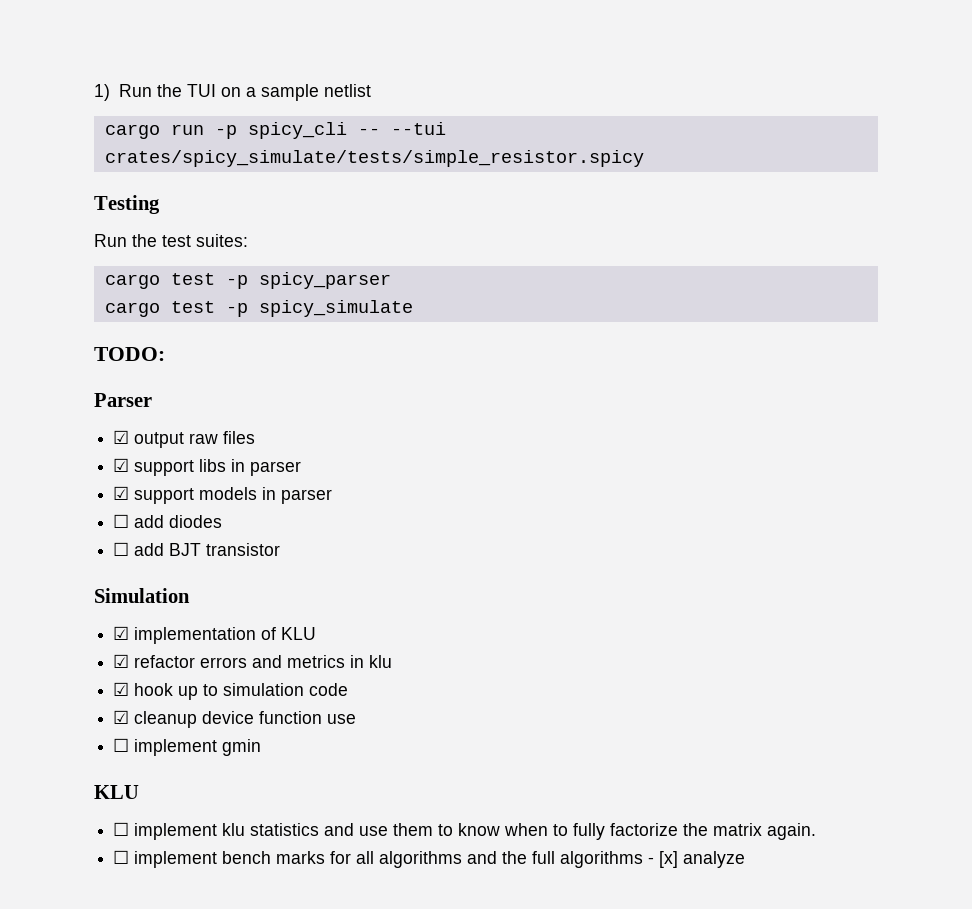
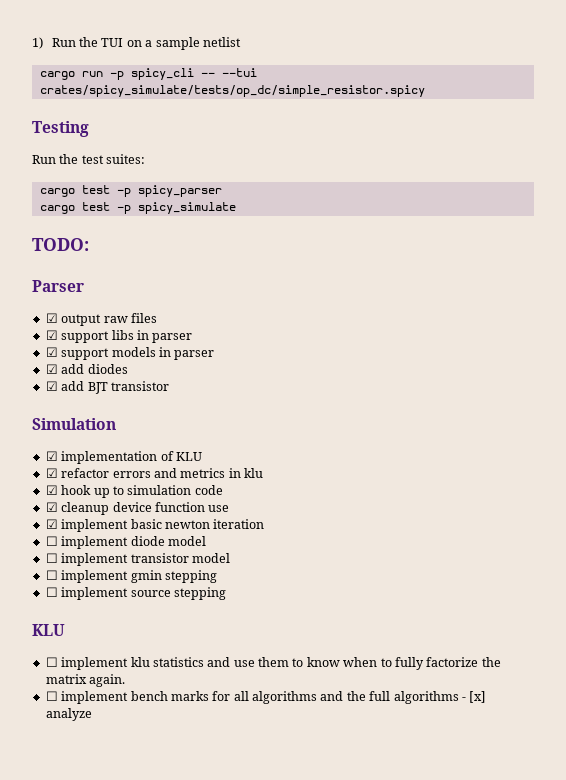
- cargo run -p spicy_cli -- --tui crates/spicy_simulate/tests/simple_resistor.spicy
+ cargo run -p spicy_cli -- --tui crates/spicy_simulate/tests/op_dc/simple_resistor.spicy
- ☐ add diodes
+ ☑ add diodes
- ☐ add BJT transistor
+ ☑ add BJT transistor
- ☐ implement gmin
+ ☑ implement basic newton iteration
+ ☐ implement diode model
+ ☐ implement transistor model
+ ☐ implement gmin stepping
+ ☐ implement source stepping

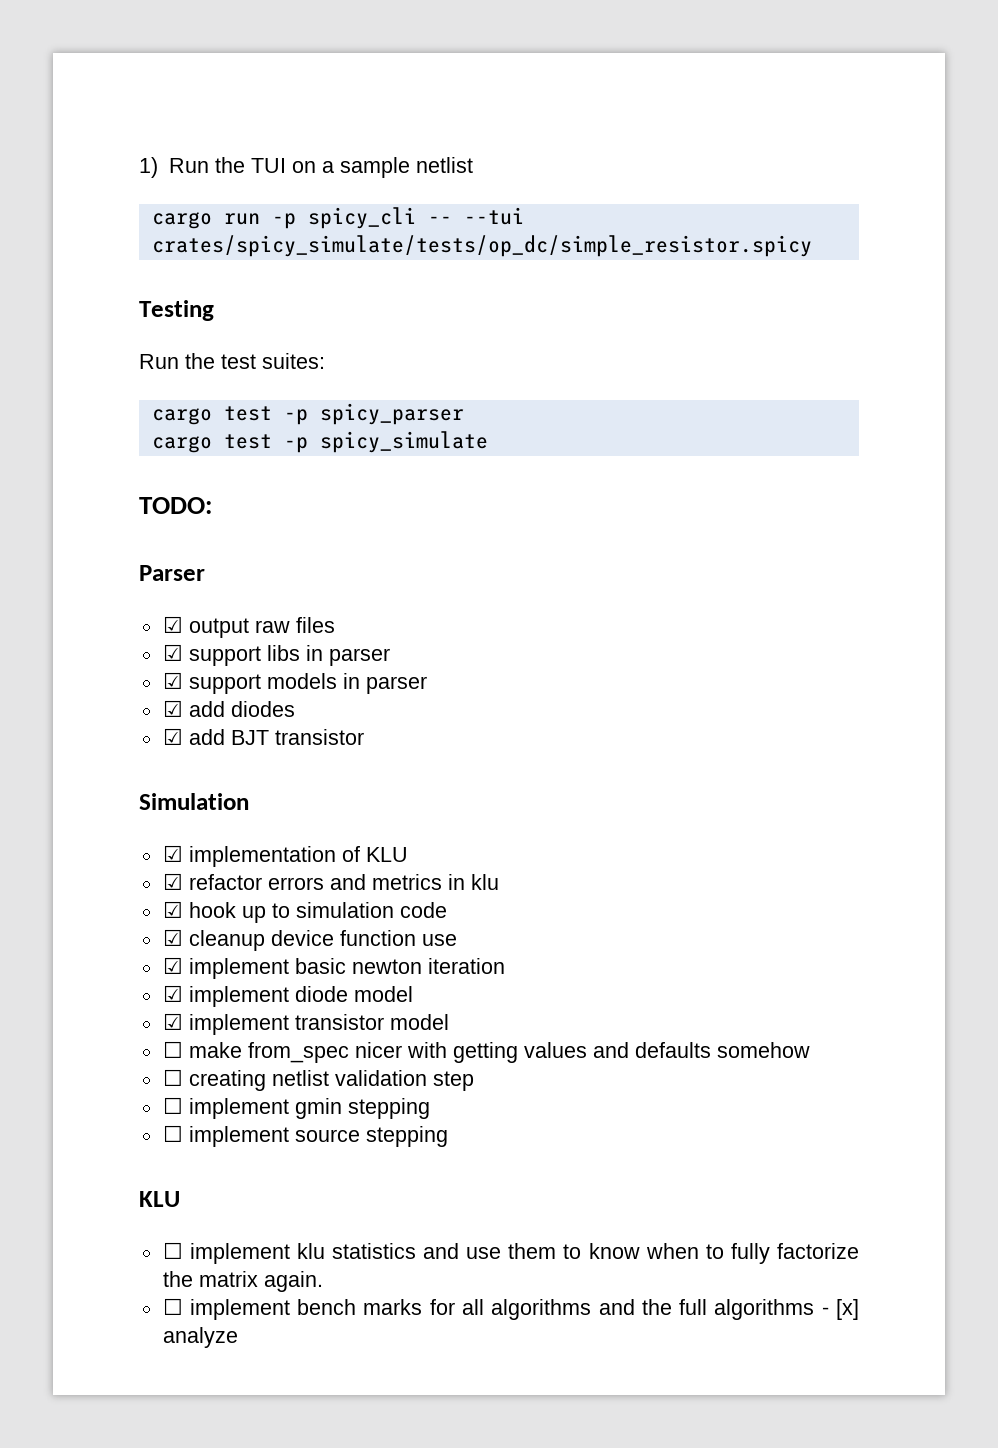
- ☐ implement diode model
+ ☑ implement diode model
- ☐ implement transistor model
+ ☑ implement transistor model
+ ☐ make from_spec nicer with getting values and defaults somehow
+ ☐ creating netlist validation step

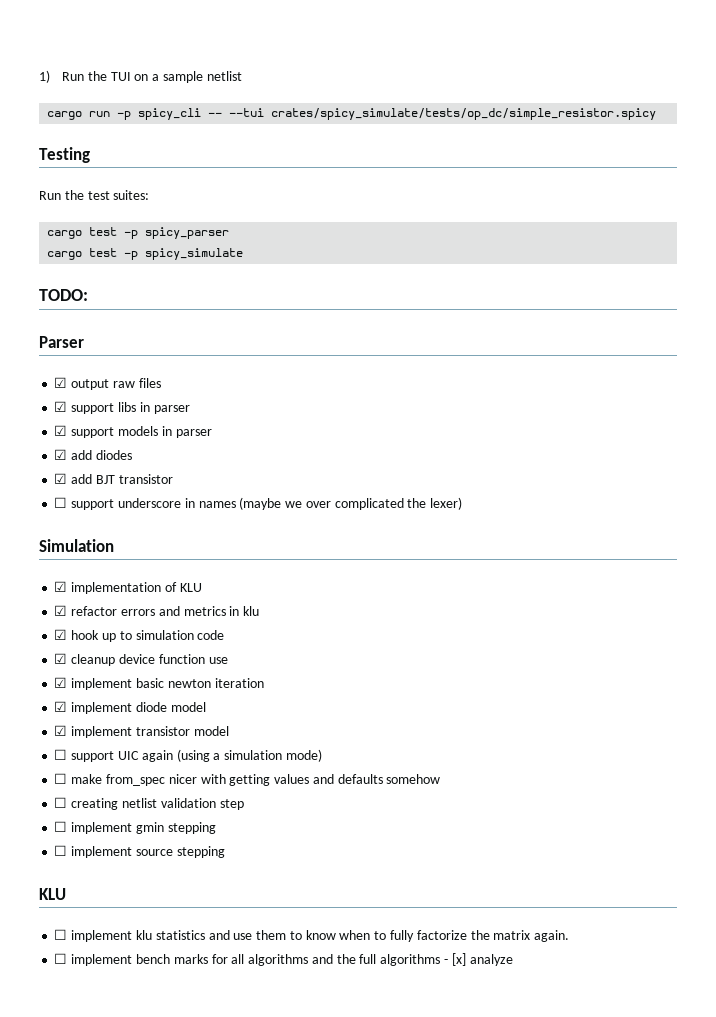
+ ☐ support underscore in names (maybe we over complicated the lexer)
+ ☐ support UIC again (using a simulation mode)

